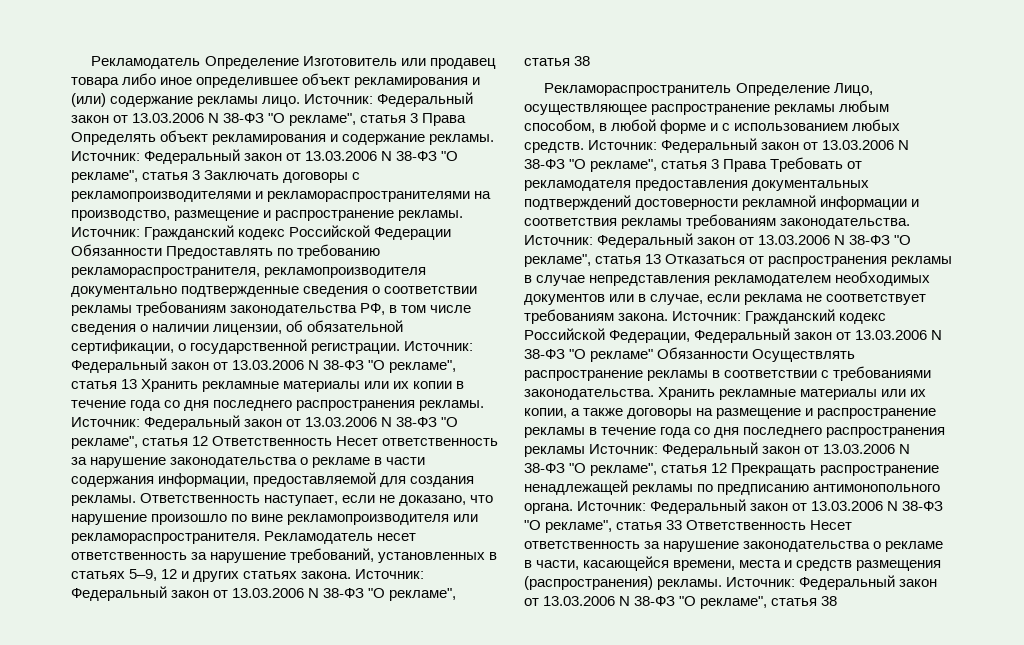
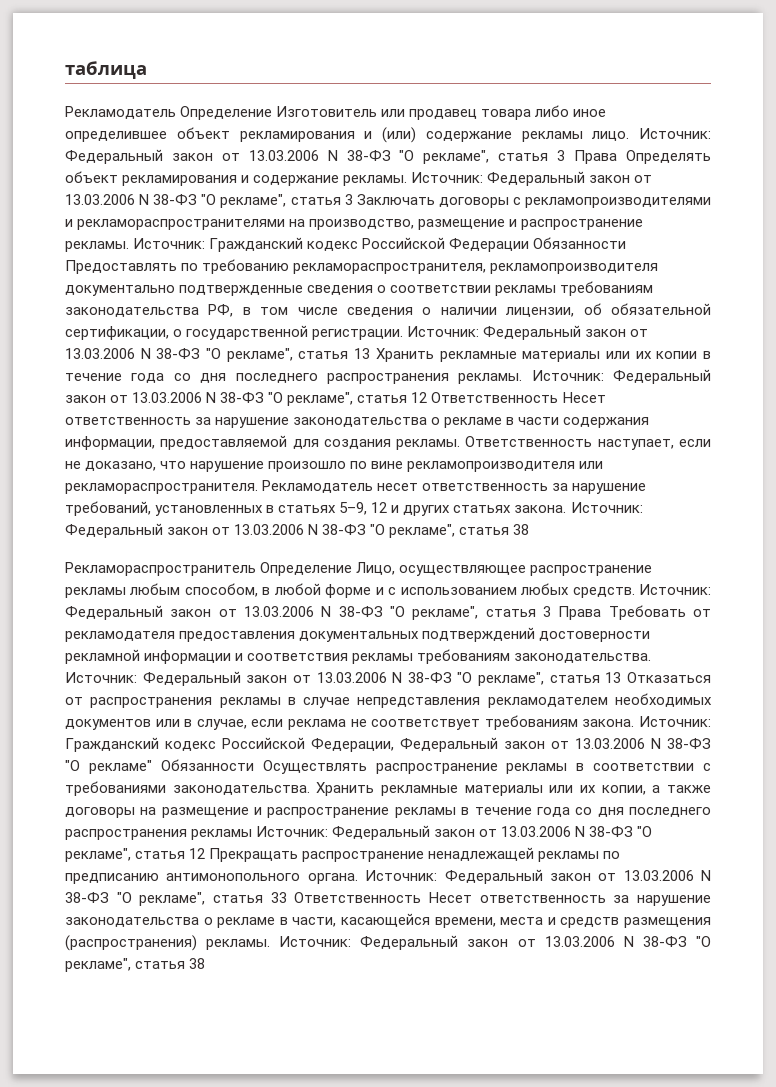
+ таблица

